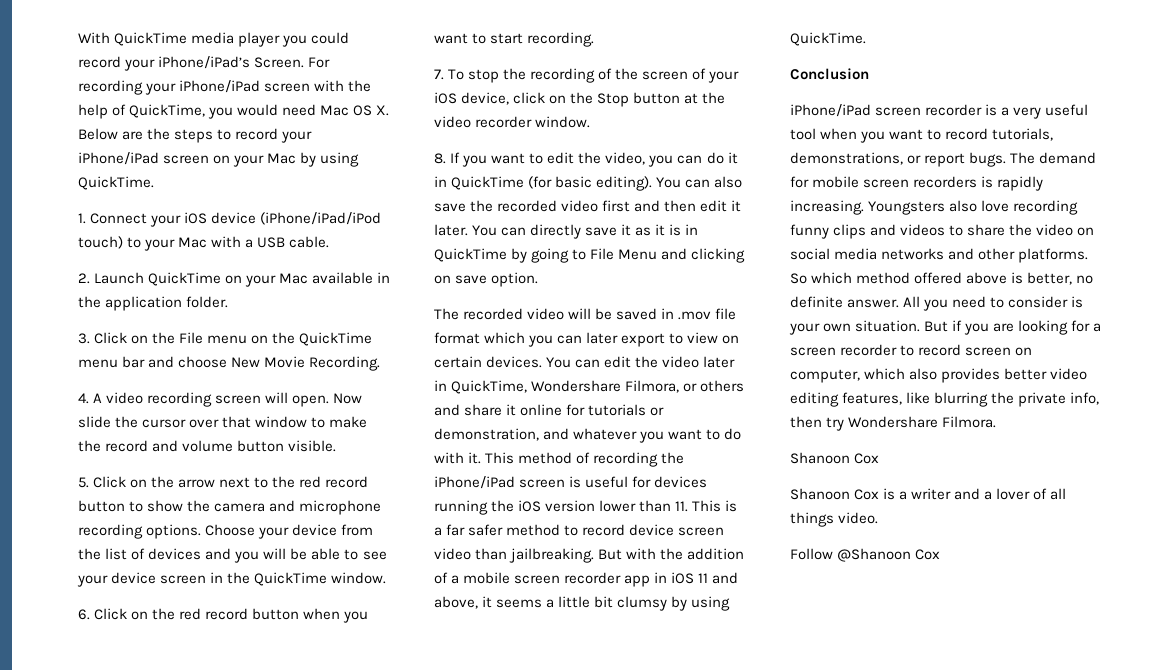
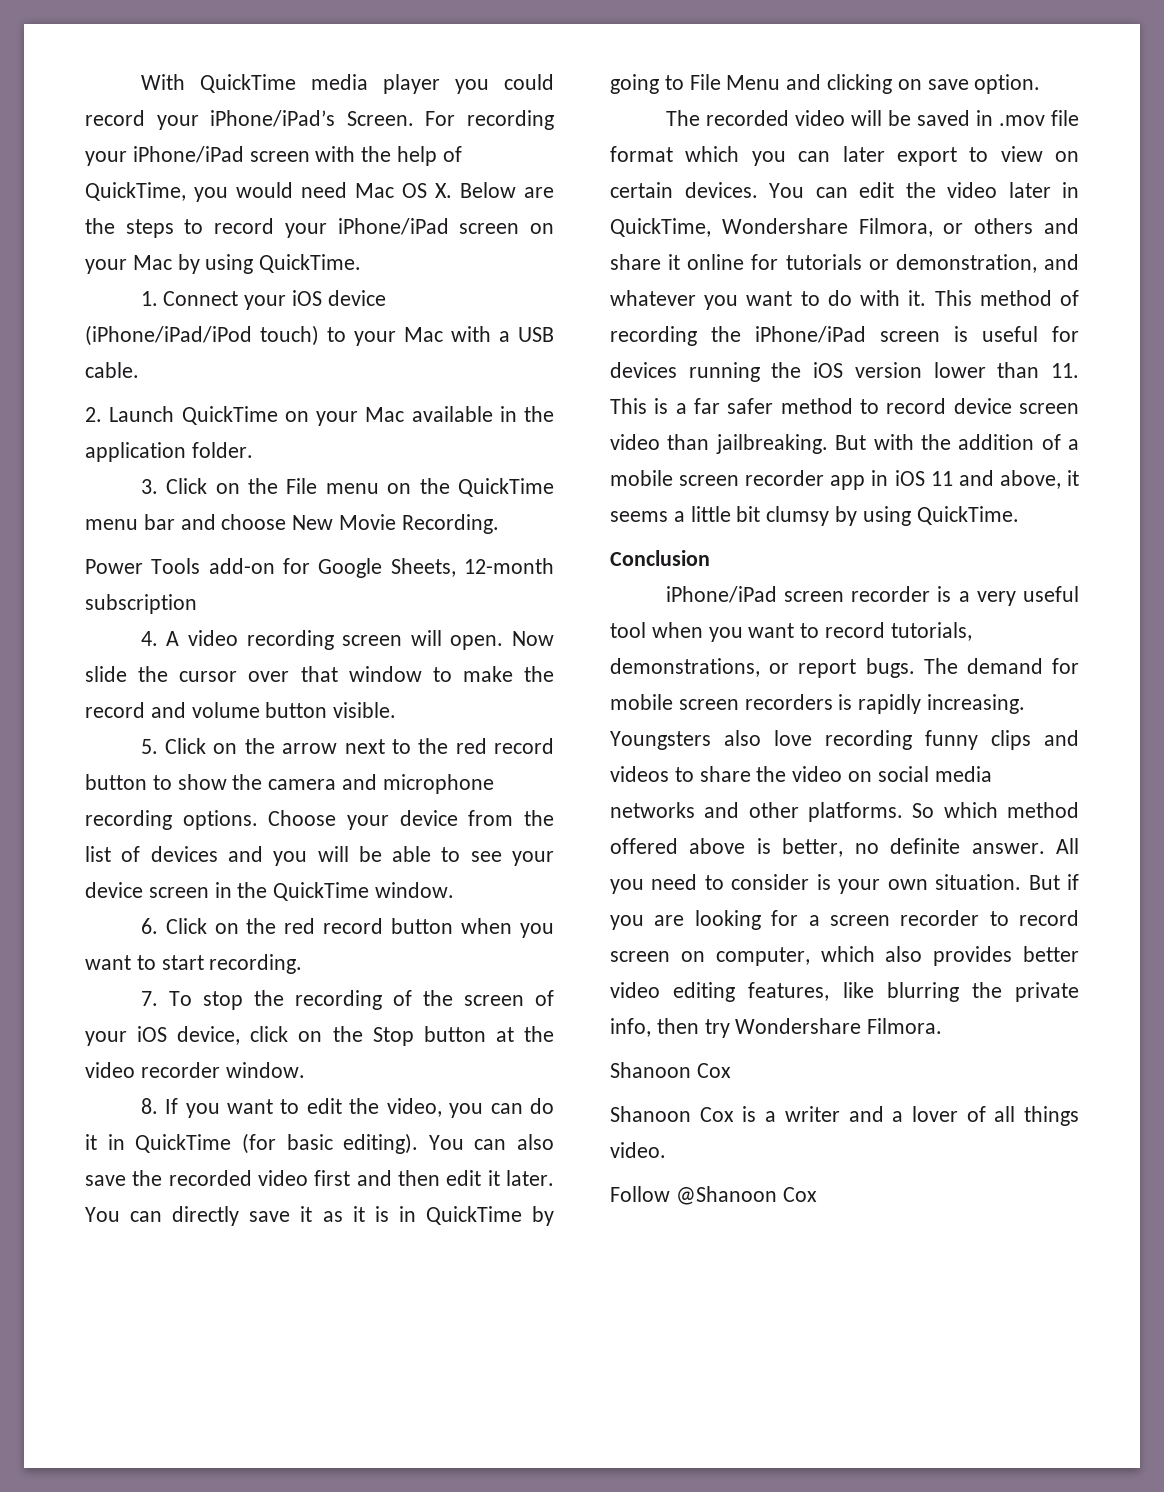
+ Power Tools add-on for Google Sheets, 12-month subscription

